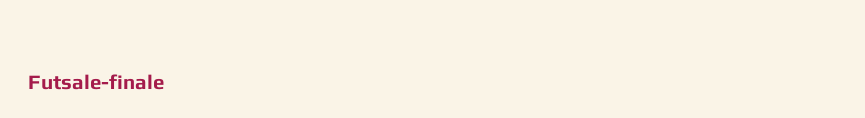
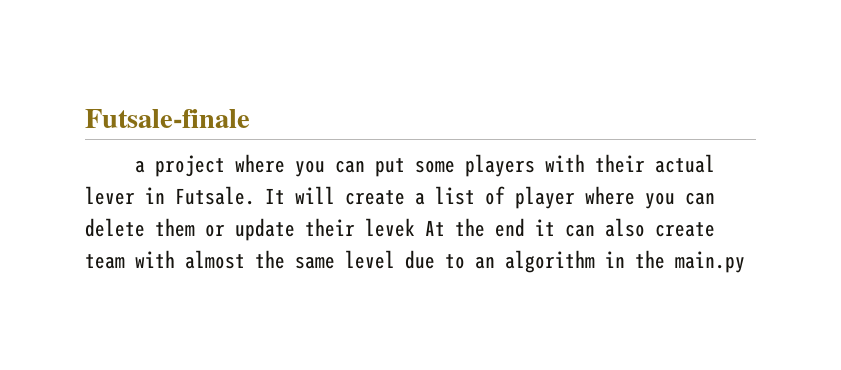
+ a project where you can put some players with their actual lever in Futsale. It will create a list of player where you can delete them or update their levek At the end it can also create team with almost the same level due to an algorithm in the main.py

